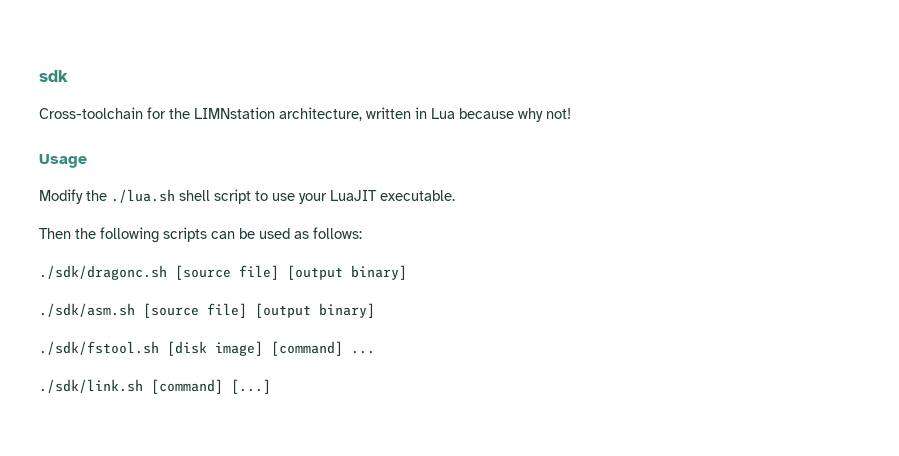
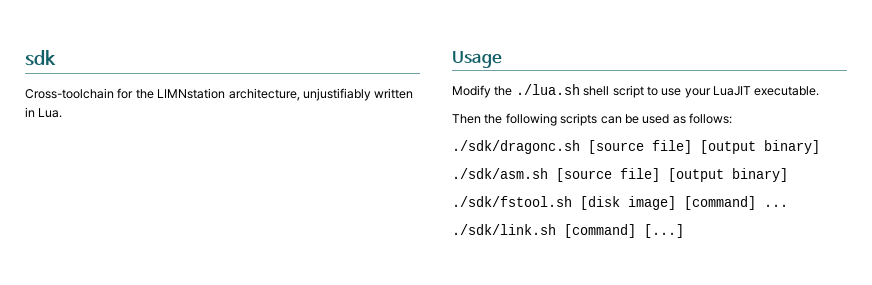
- Cross-toolchain for the LIMNstation architecture, written in Lua because why not!
+ Cross-toolchain for the LIMNstation architecture, unjustifiably written in Lua.

